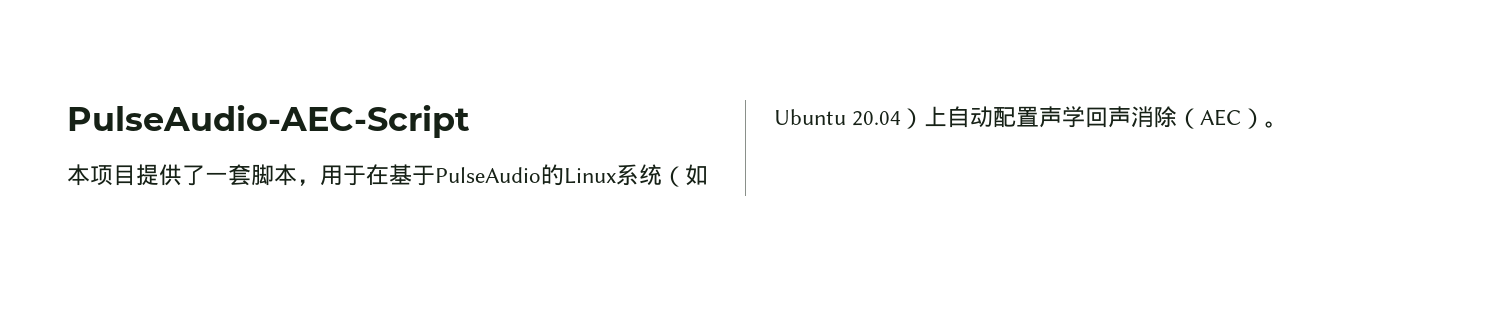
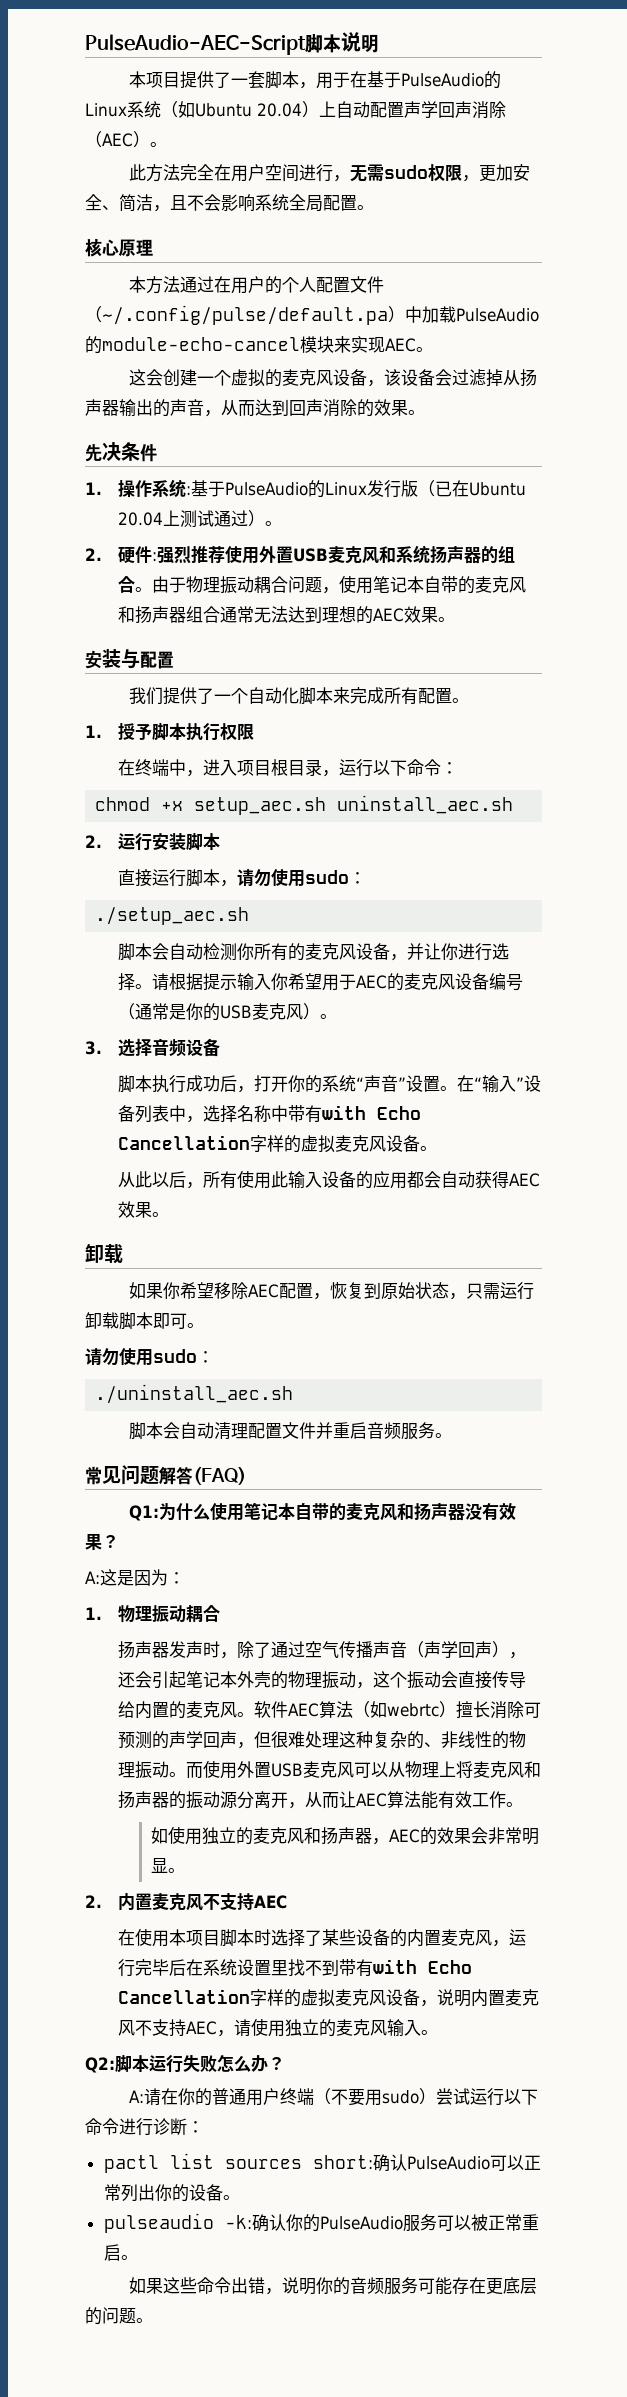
- PulseAudio-AEC-Script
+ PulseAudio-AEC-Script脚本说明
+ 此方法完全在用户空间进行，无需sudo权限，更加安全、简洁，且不会影响系统全局配置。
+ 核心原理
+ 本方法通过在用户的个人配置文件（~/.config/pulse/default.pa）中加载PulseAudio的module-echo-cancel模块来实现AEC。
+ 这会创建一个虚拟的麦克风设备，该设备会过滤掉从扬声器输出的声音，从而达到回声消除的效果。
+ 先决条件
+ 1.操作系统:基于PulseAudio的Linux发行版（已在Ubuntu 20.04上测试通过）。
+ 2.硬件:强烈推荐使用外置USB麦克风和系统扬声器的组合。由于物理振动耦合问题，使用笔记本自带的麦克风和扬声器组合通常无法达到理想的AEC效果。
+ 安装与配置
+ 我们提供了一个自动化脚本来完成所有配置。
+ 1.授予脚本执行权限
+ 在终端中，进入项目根目录，运行以下命令：
+ chmod +x setup_aec.sh uninstall_aec.sh
+ 2.运行安装脚本
+ 直接运行脚本，请勿使用sudo：
+ ./setup_aec.sh
+ 脚本会自动检测你所有的麦克风设备，并让你进行选择。请根据提示输入你希望用于AEC的麦克风设备编号（通常是你的USB麦克风）。
+ 3.选择音频设备
+ 脚本执行成功后，打开你的系统“声音”设置。在“输入”设备列表中，选择名称中带有with Echo Cancellation字样的虚拟麦克风设备。
+ 从此以后，所有使用此输入设备的应用都会自动获得AEC效果。
+ 卸载
+ 如果你希望移除AEC配置，恢复到原始状态，只需运行卸载脚本即可。
+ 请勿使用sudo：
+ ./uninstall_aec.sh
+ 脚本会自动清理配置文件并重启音频服务。
+ 常见问题解答(FAQ)
+ Q1:为什么使用笔记本自带的麦克风和扬声器没有效果？
+ A:这是因为：
+ 1.物理振动耦合
+ 扬声器发声时，除了通过空气传播声音（声学回声），还会引起笔记本外壳的物理振动，这个振动会直接传导给内置的麦克风。软件AEC算法（如webrtc）擅长消除可预测的声学回声，但很难处理这种复杂的、非线性的物理振动。而使用外置USB麦克风可以从物理上将麦克风和扬声器的振动源分离开，从而让AEC算法能有效工作。
+ 如使用独立的麦克风和扬声器，AEC的效果会非常明显。
+ 2.内置麦克风不支持AEC
+ 在使用本项目脚本时选择了某些设备的内置麦克风，运行完毕后在系统设置里找不到带有with Echo Cancellation字样的虚拟麦克风设备，说明内置麦克风不支持AEC，请使用独立的麦克风输入。
+ Q2:脚本运行失败怎么办？
+ A:请在你的普通用户终端（不要用sudo）尝试运行以下命令进行诊断：
+ pactl list sources short:确认PulseAudio可以正常列出你的设备。
+ pulseaudio -k:确认你的PulseAudio服务可以被正常重启。
+ 如果这些命令出错，说明你的音频服务可能存在更底层的问题。

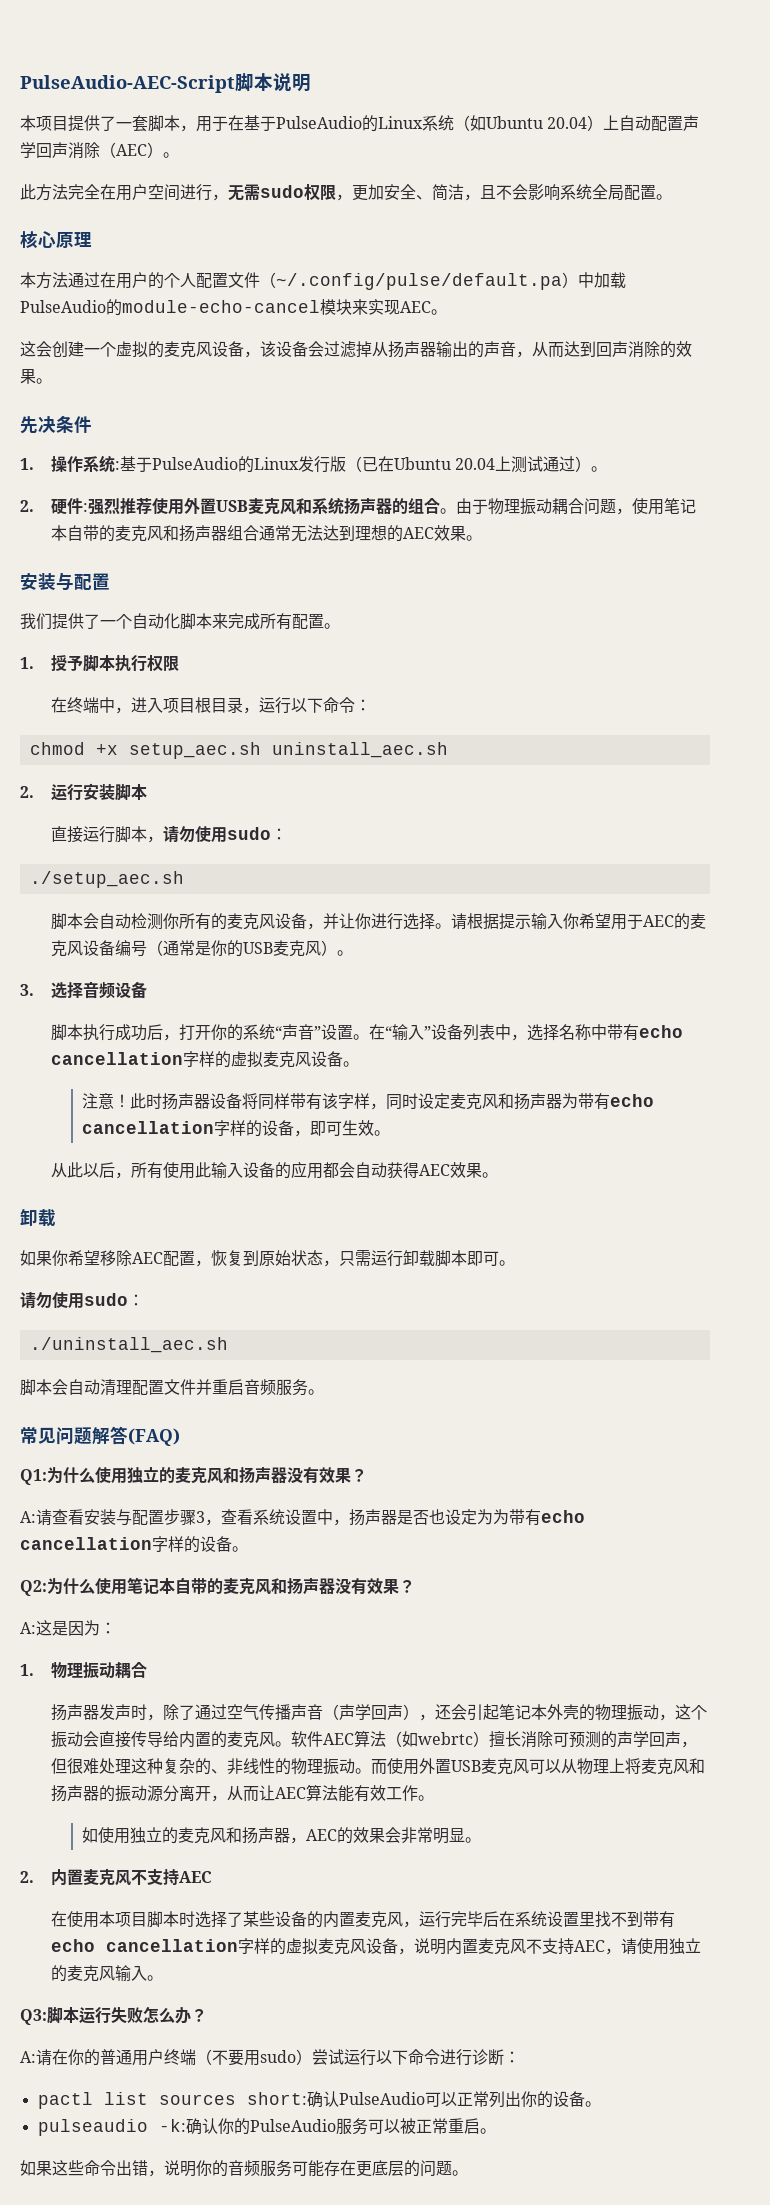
- 在“输入”设备列表中，选择名称中带有with Echo Cancellation字样的虚拟麦克风设备。
+ 在“输入”设备列表中，选择名称中带有echo cancellation字样的虚拟麦克风设备。
+ 注意！此时扬声器设备将同样带有该字样，同时设定麦克风和扬声器为带有echo cancellation字样的设备，即可生效。
- Q1:为什么使用笔记本自带的麦克风和扬声器没有效果？
+ Q1:为什么使用独立的麦克风和扬声器没有效果？
+ A:请查看安装与配置步骤3，查看系统设置中，扬声器是否也设定为为带有echo cancellation字样的设备。
+ Q2:为什么使用笔记本自带的麦克风和扬声器没有效果？
- 在使用本项目脚本时选择了某些设备的内置麦克风，运行完毕后在系统设置里找不到带有with Echo Cancellation字样的虚拟麦克风设备，说明内置麦克风不支持AEC，请使用独立的麦克风输入。
+ 在使用本项目脚本时选择了某些设备的内置麦克风，运行完毕后在系统设置里找不到带有echo cancellation字样的虚拟麦克风设备，说明内置麦克风不支持AEC，请使用独立的麦克风输入。
- Q2:脚本运行失败怎么办？
+ Q3:脚本运行失败怎么办？

